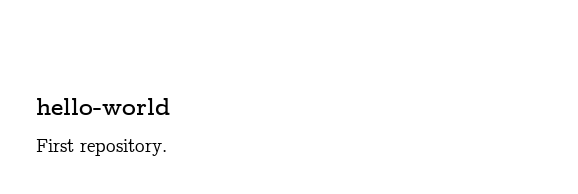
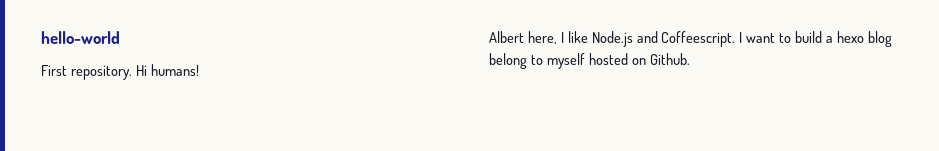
+ Hi humans!
+ Albert here, I like Node.js and Coffeescript. I want to build a hexo blog belong to myself hosted on Github.

